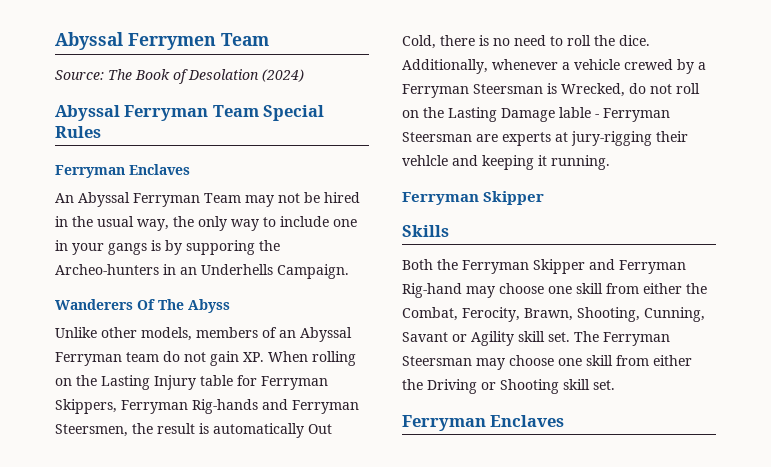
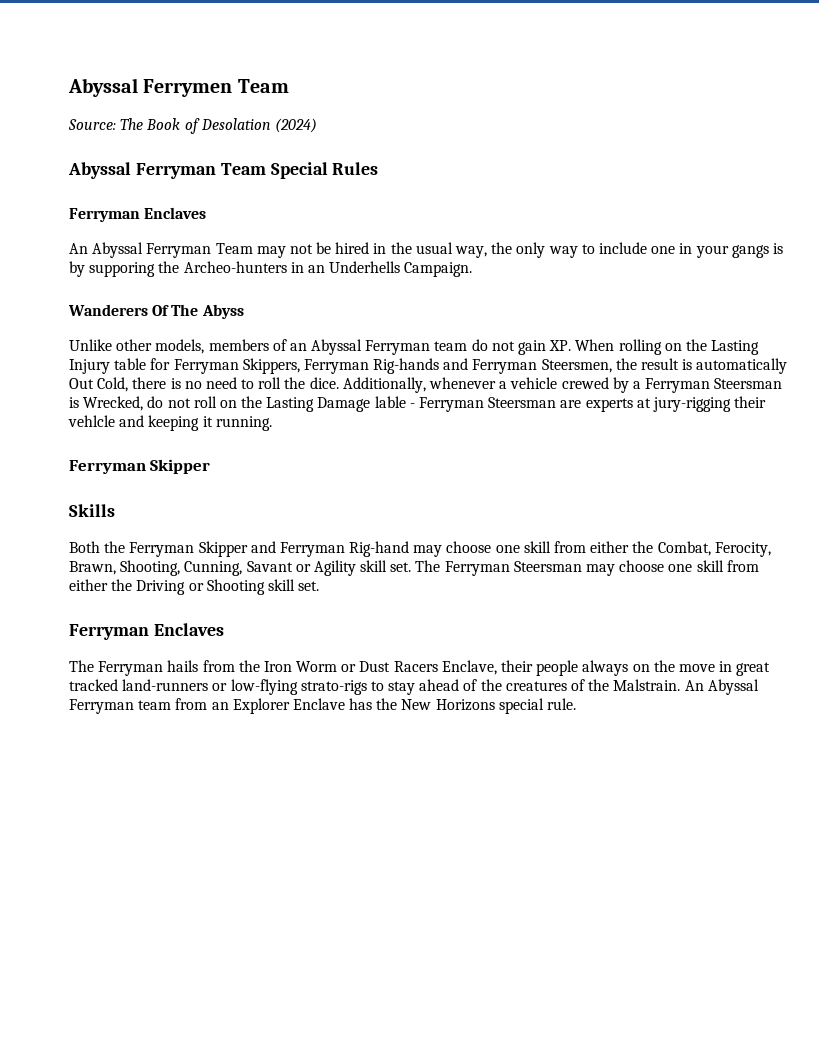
+ The Ferryman hails from the Iron Worm or Dust Racers Enclave, their people always on the move in great tracked land-runners or low-flying strato-rigs to stay ahead of the creatures of the Malstrain. An Abyssal Ferryman team from an Explorer Enclave has the New Horizons special rule.

